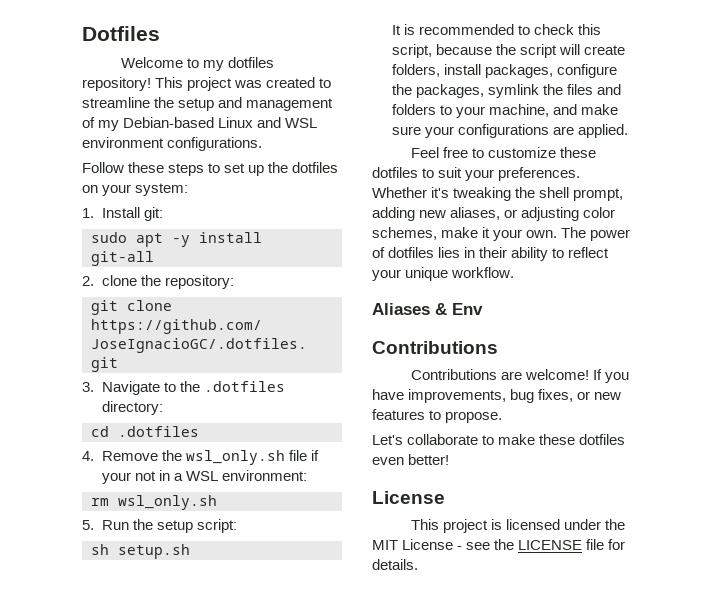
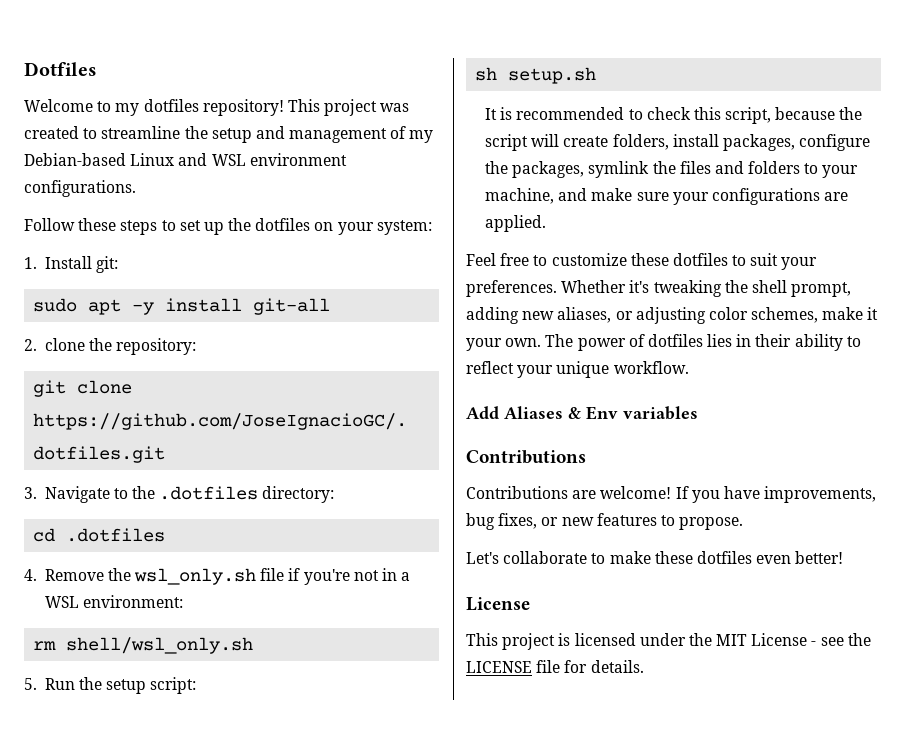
- 4. Remove the wsl_only.sh file if your not in a WSL environment:
+ 4. Remove the wsl_only.sh file if you're not in a WSL environment:
- rm wsl_only.sh
+ rm shell/wsl_only.sh
- Aliases & Env
+ Add Aliases & Env variables

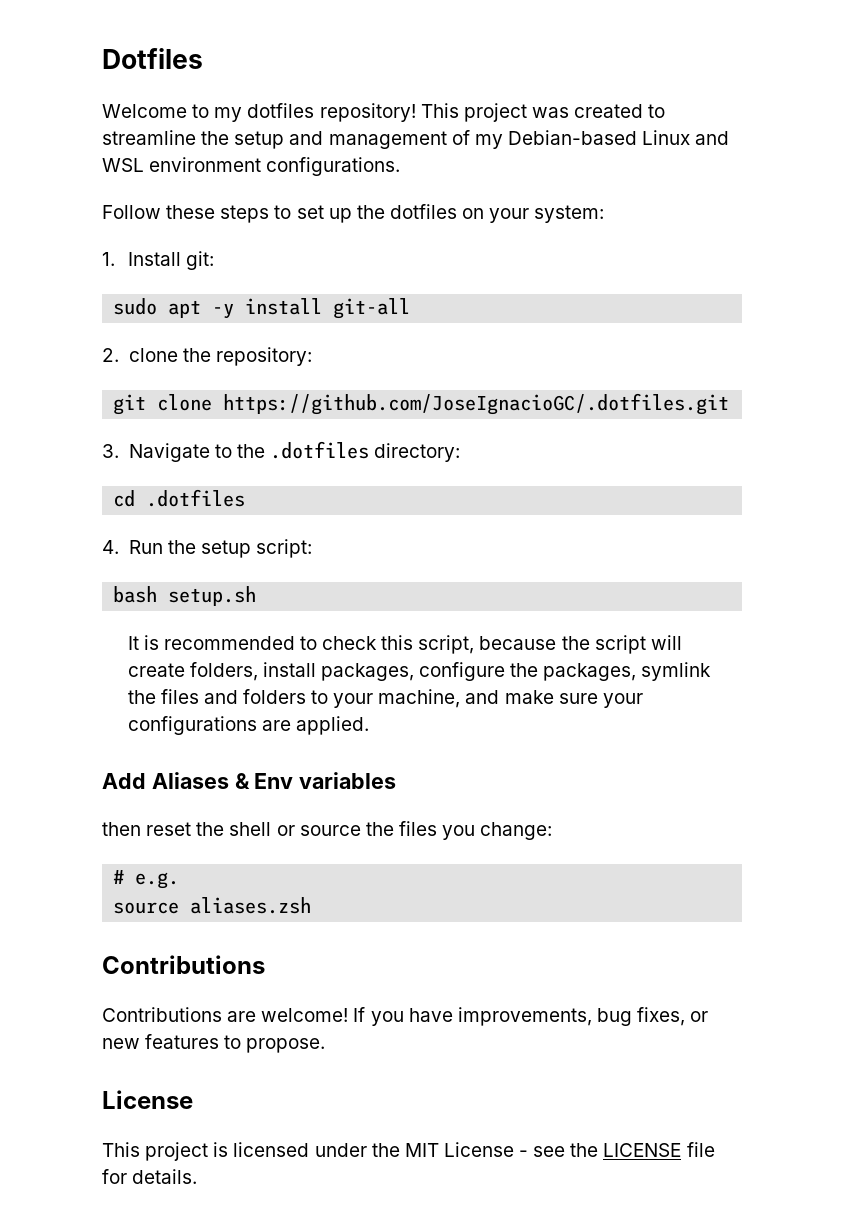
- 4. Remove the wsl_only.sh file if you're not in a WSL environment:
- rm shell/wsl_only.sh
- 5. Run the setup script:
+ 4. Run the setup script:
- sh setup.sh
+ bash setup.sh
- Feel free to customize these dotfiles to suit your preferences. Whether it's tweaking the shell prompt, adding new aliases, or adjusting color schemes, make it your own. The power of dotfiles lies in their ability to reflect your unique workflow.
+ then reset the shell or source the files you change:
+ # e.g.
+ source aliases.zsh
- Let's collaborate to make these dotfiles even better!

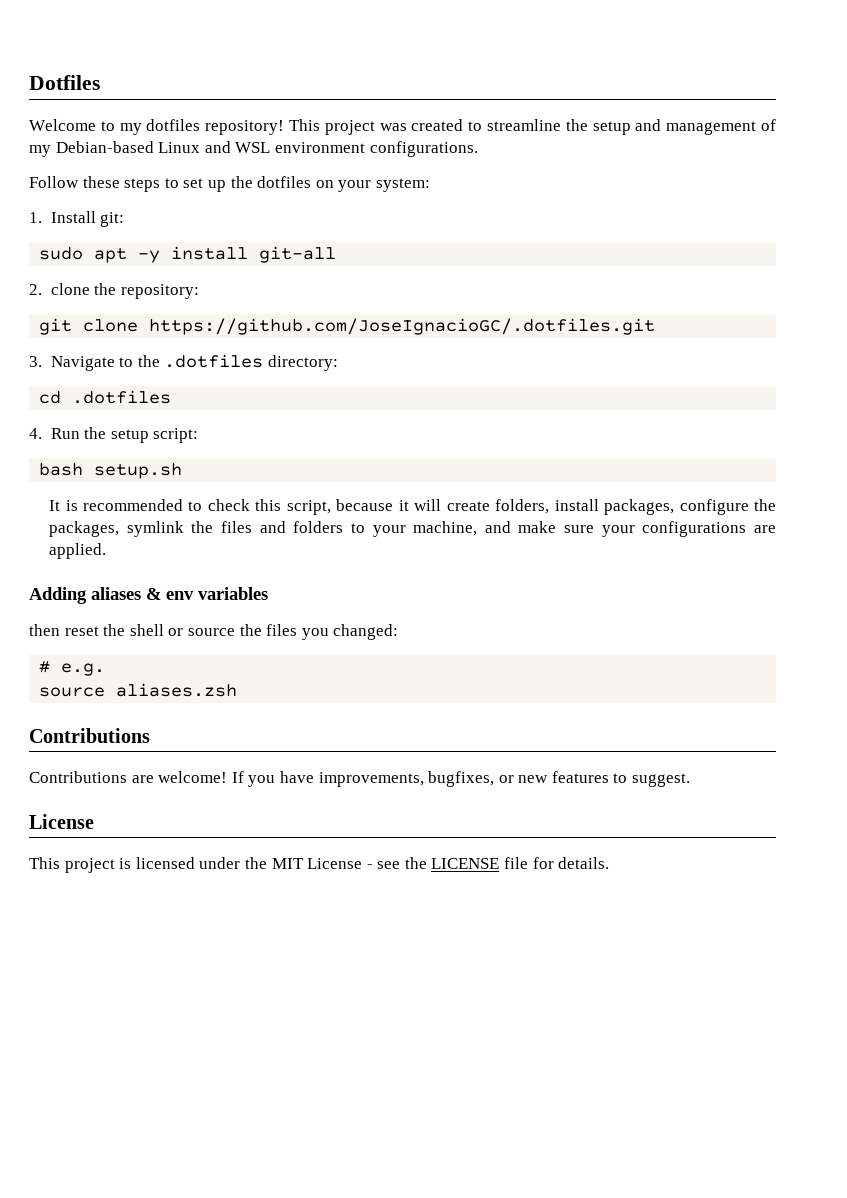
- It is recommended to check this script, because the script will create folders, install packages, configure the packages, symlink the files and folders to your machine, and make sure your configurations are applied.
+ It is recommended to check this script, because it will create folders, install packages, configure the packages, symlink the files and folders to your machine, and make sure your configurations are applied.
- Add Aliases & Env variables
+ Adding aliases & env variables
- then reset the shell or source the files you change:
+ then reset the shell or source the files you changed:
- If you have improvements, bug fixes, or new features to propose.
+ If you have improvements, bugfixes, or new features to suggest.

